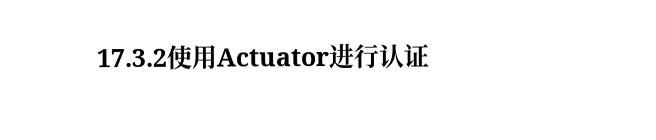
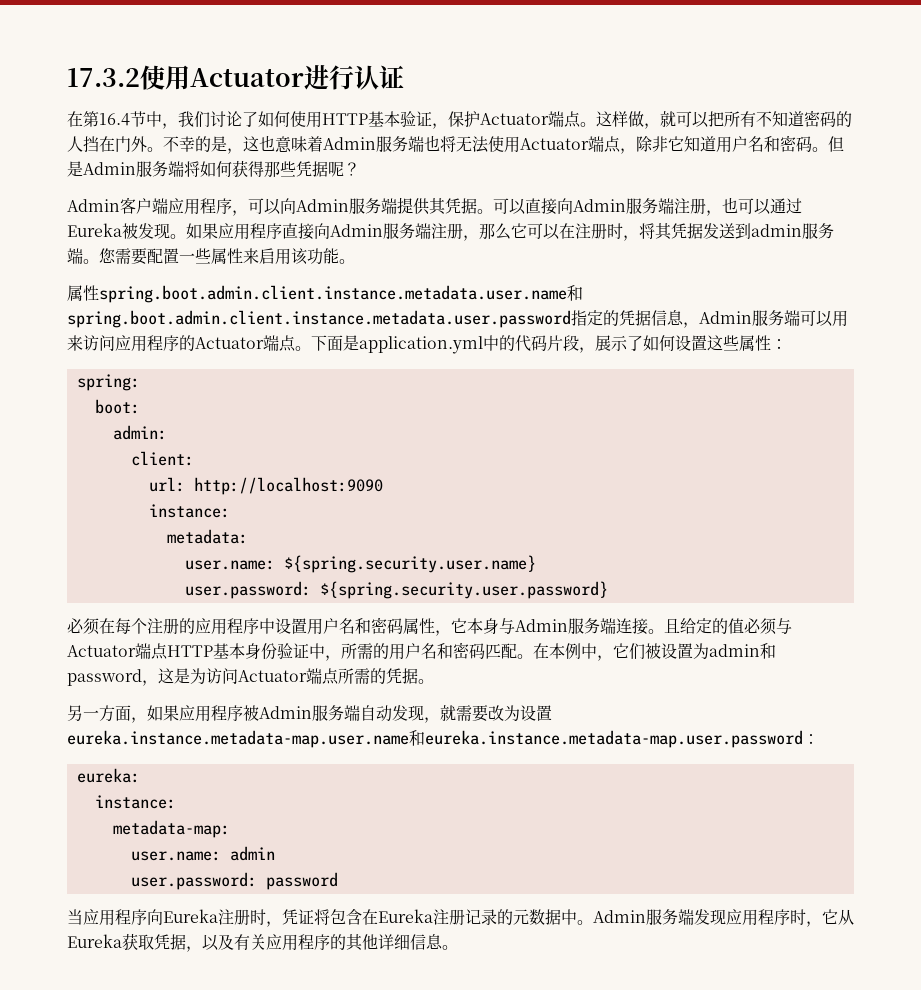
+ 在第16.4节中，我们讨论了如何使用HTTP基本验证，保护Actuator端点。这样做，就可以把所有不知道密码的人挡在门外。不幸的是，这也意味着Admin服务端也将无法使用Actuator端点，除非它知道用户名和密码。但是Admin服务端将如何获得那些凭据呢？
+ Admin客户端应用程序，可以向Admin服务端提供其凭据。可以直接向Admin服务端注册，也可以通过Eureka被发现。如果应用程序直接向Admin服务端注册，那么它可以在注册时，将其凭据发送到admin服务端。您需要配置一些属性来启用该功能。
+ 属性spring.boot.admin.client.instance.metadata.user.name和spring.boot.admin.client.instance.metadata.user.password指定的凭据信息，Admin服务端可以用来访问应用程序的Actuator端点。下面是application.yml中的代码片段，展示了如何设置这些属性：
+ spring:
+ boot:
+ admin:
+ client:
+ url: http://localhost:9090
+ instance:
+ metadata:
+ user.name: ${spring.security.user.name}
+ user.password: ${spring.security.user.password}
+ 必须在每个注册的应用程序中设置用户名和密码属性，它本身与Admin服务端连接。且给定的值必须与Actuator端点HTTP基本身份验证中，所需的用户名和密码匹配。在本例中，它们被设置为admin和password，这是为访问Actuator端点所需的凭据。
+ 另一方面，如果应用程序被Admin服务端自动发现，就需要改为设置eureka.instance.metadata-map.user.name和eureka.instance.metadata-map.user.password：
+ eureka:
+ instance:
+ metadata-map:
+ user.name: admin
+ user.password: password
+ 当应用程序向Eureka注册时，凭证将包含在Eureka注册记录的元数据中。Admin服务端发现应用程序时，它从Eureka获取凭据，以及有关应用程序的其他详细信息。

